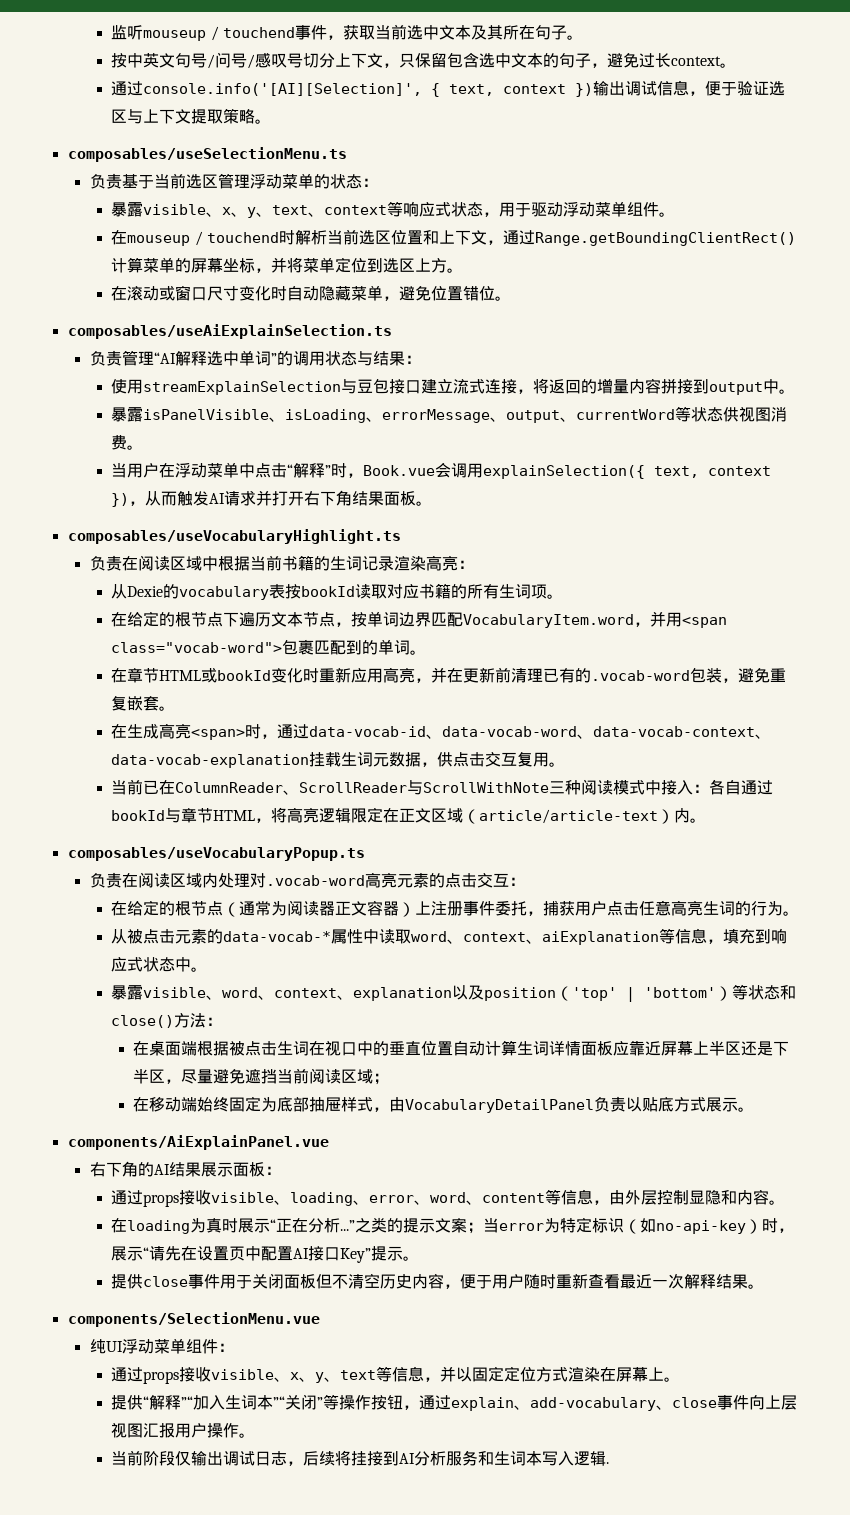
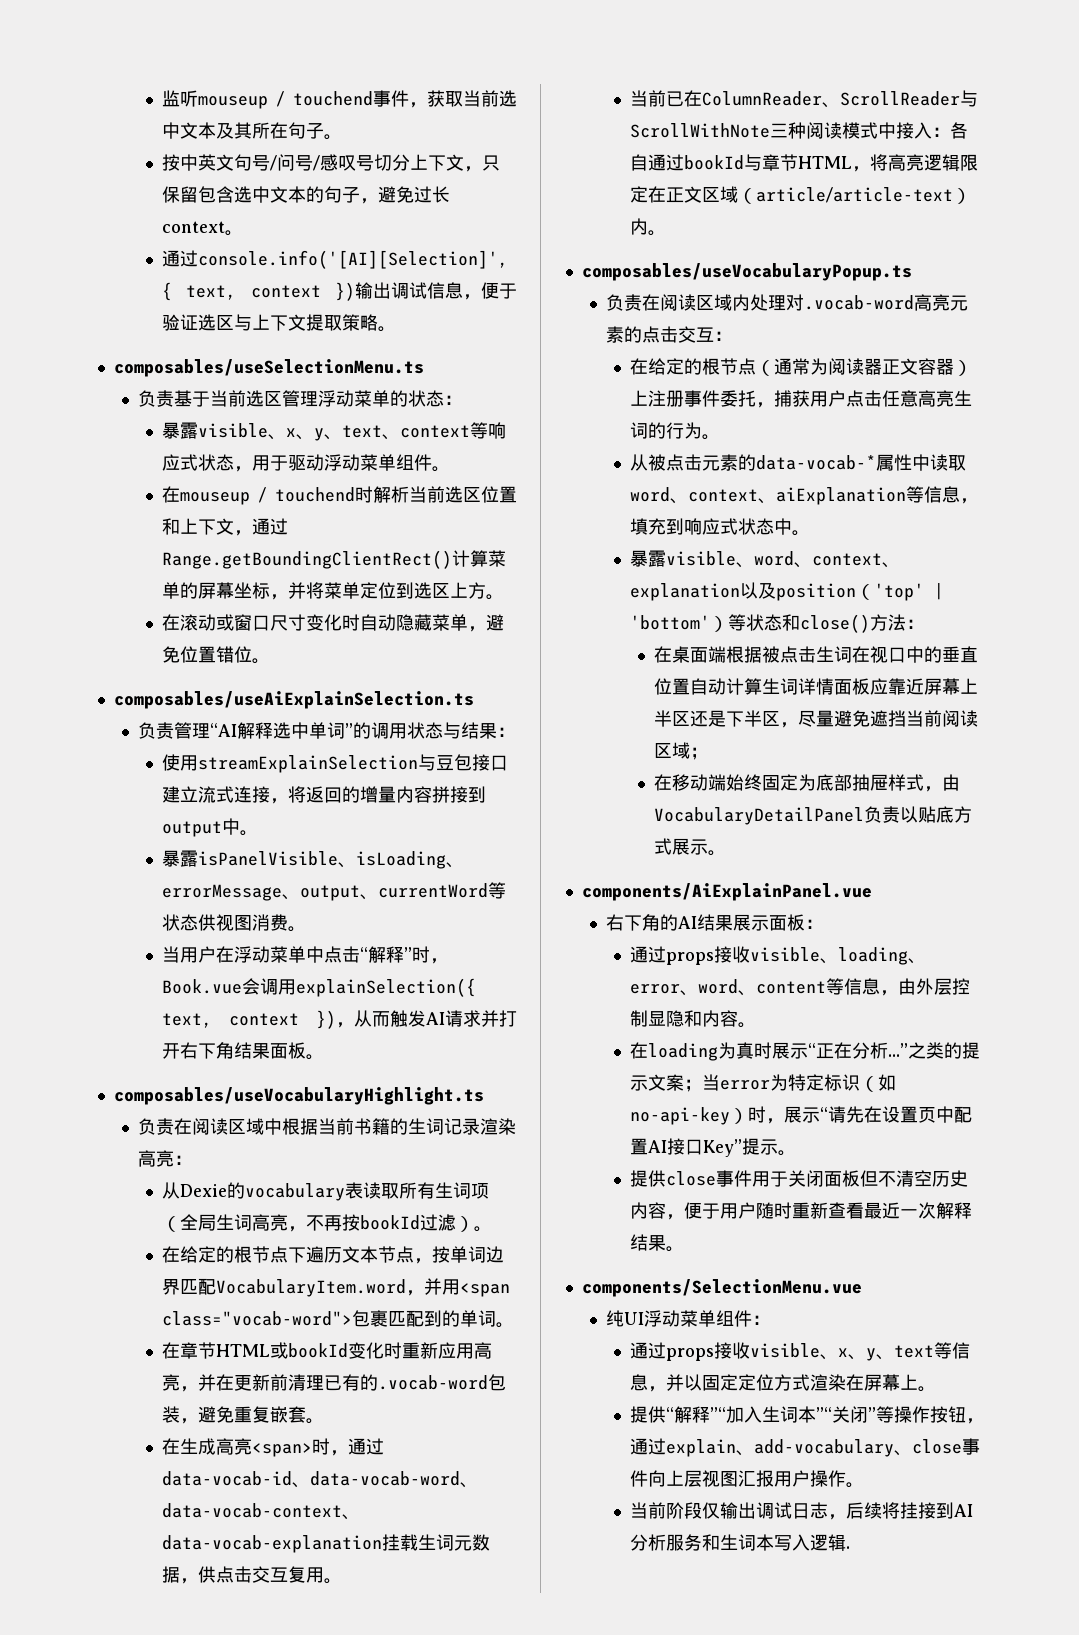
- 从Dexie的vocabulary表按bookId读取对应书籍的所有生词项。
+ 从Dexie的vocabulary表读取所有生词项（全局生词高亮，不再按bookId过滤）。

